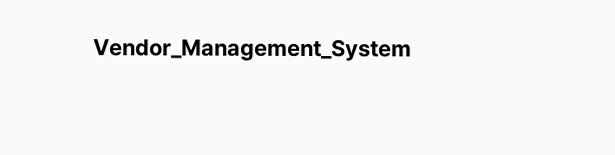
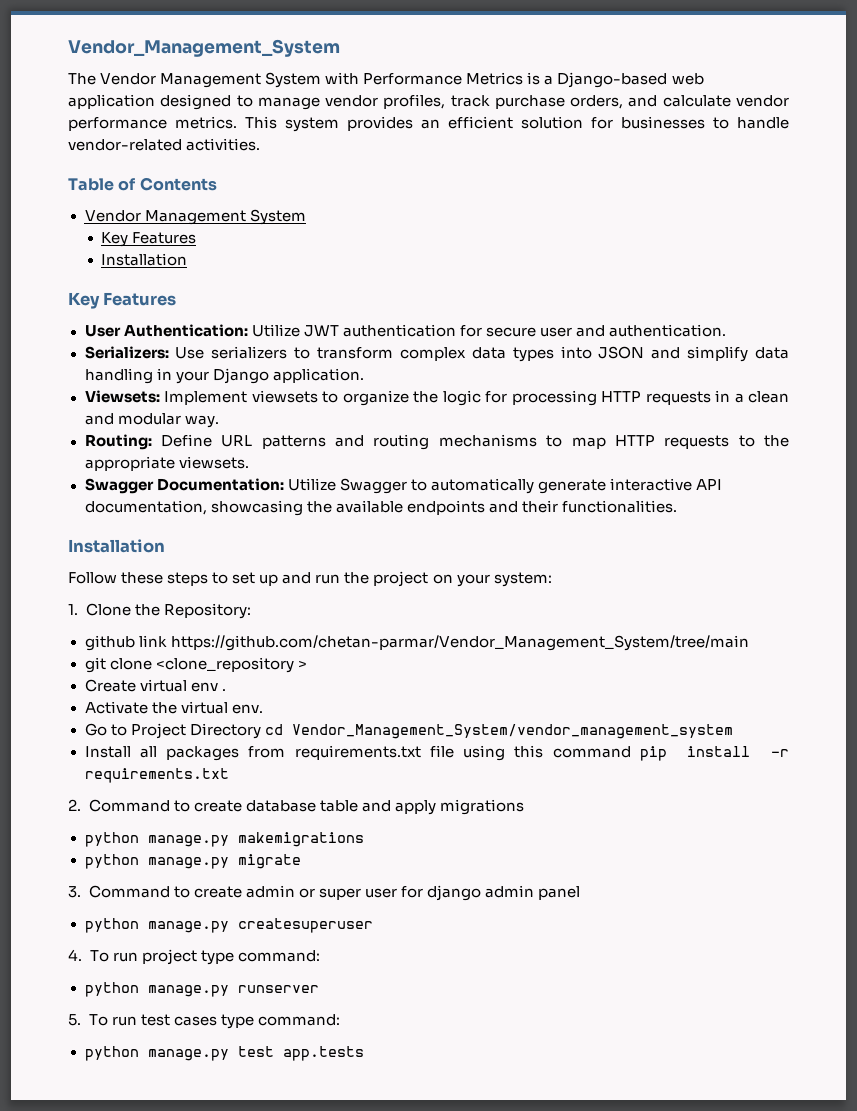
+ The Vendor Management System with Performance Metrics is a Django-based web application designed to manage vendor profiles, track purchase orders, and calculate vendor performance metrics. This system provides an efficient solution for businesses to handle vendor-related activities.
+ Table of Contents
+ Vendor Management System
+ Key Features
+ Installation
+ Key Features
+ User Authentication: Utilize JWT authentication for secure user and authentication.
+ Serializers: Use serializers to transform complex data types into JSON and simplify data handling in your Django application.
+ Viewsets: Implement viewsets to organize the logic for processing HTTP requests in a clean and modular way.
+ Routing: Define URL patterns and routing mechanisms to map HTTP requests to the appropriate viewsets.
+ Swagger Documentation: Utilize Swagger to automatically generate interactive API documentation, showcasing the available endpoints and their functionalities.
+ Installation
+ Follow these steps to set up and run the project on your system:
+ 1. Clone the Repository:
+ github link https://github.com/chetan-parmar/Vendor_Management_System/tree/main
+ git clone <clone_repository >
+ Create virtual env .
+ Activate the virtual env.
+ Go to Project Directory cd Vendor_Management_System/vendor_management_system
+ Install all packages from requirements.txt file using this command pip install -r requirements.txt
+ 2. Command to create database table and apply migrations
+ python manage.py makemigrations
+ python manage.py migrate
+ 3. Command to create admin or super user for django admin panel
+ python manage.py createsuperuser
+ 4. To run project type command:
+ python manage.py runserver
+ 5. To run test cases type command:
+ python manage.py test app.tests

